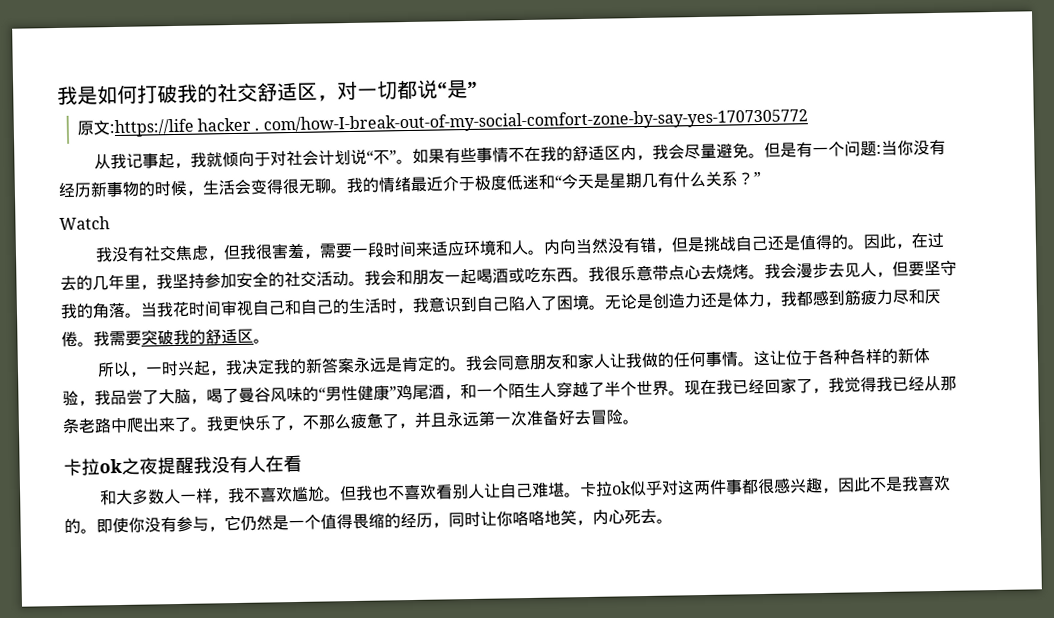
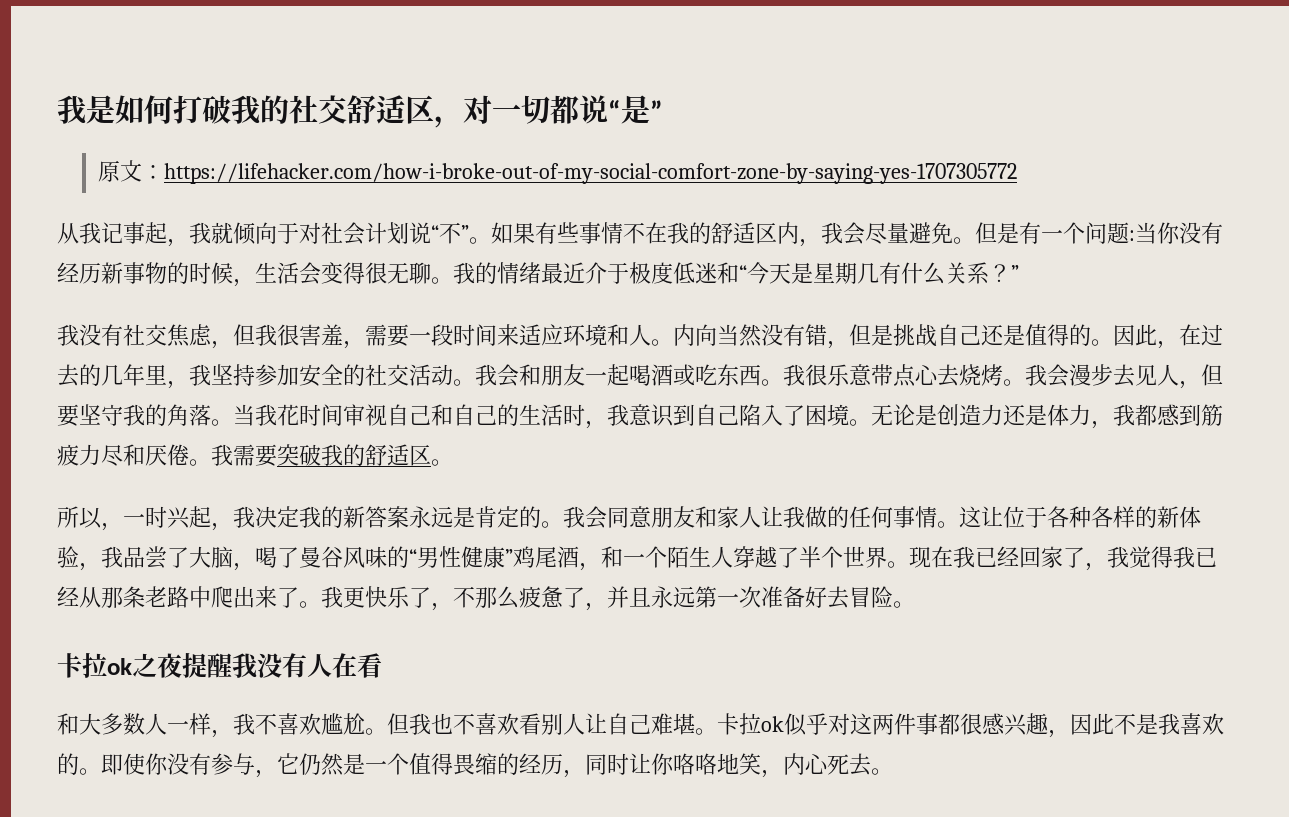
- 原文:https://life hacker . com/how-I-break-out-of-my-social-comfort-zone-by-say-yes-1707305772
+ 原文：https://lifehacker.com/how-i-broke-out-of-my-social-comfort-zone-by-saying-yes-1707305772
- Watch

